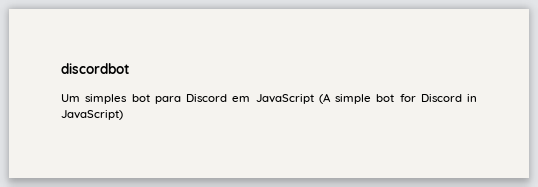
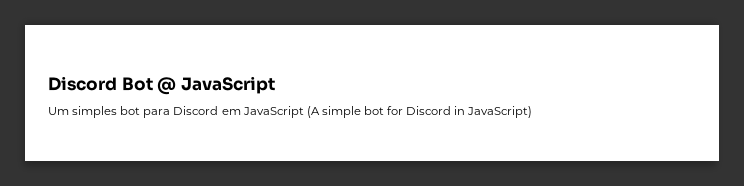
- discordbot
+ Discord Bot @ JavaScript

